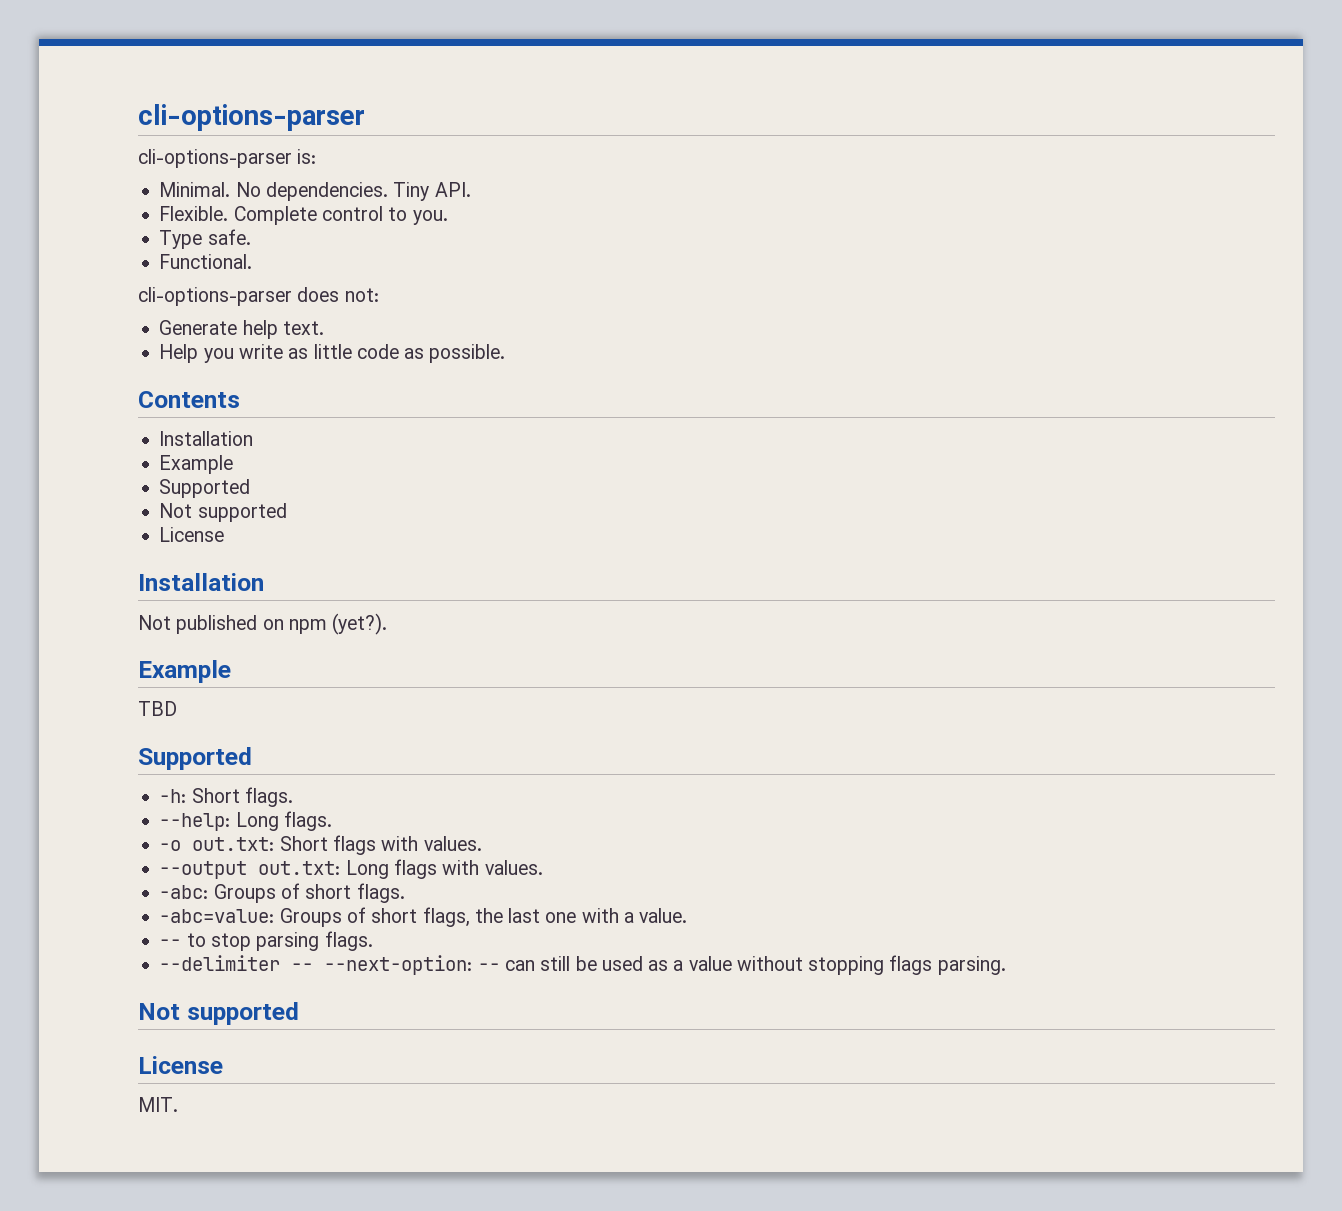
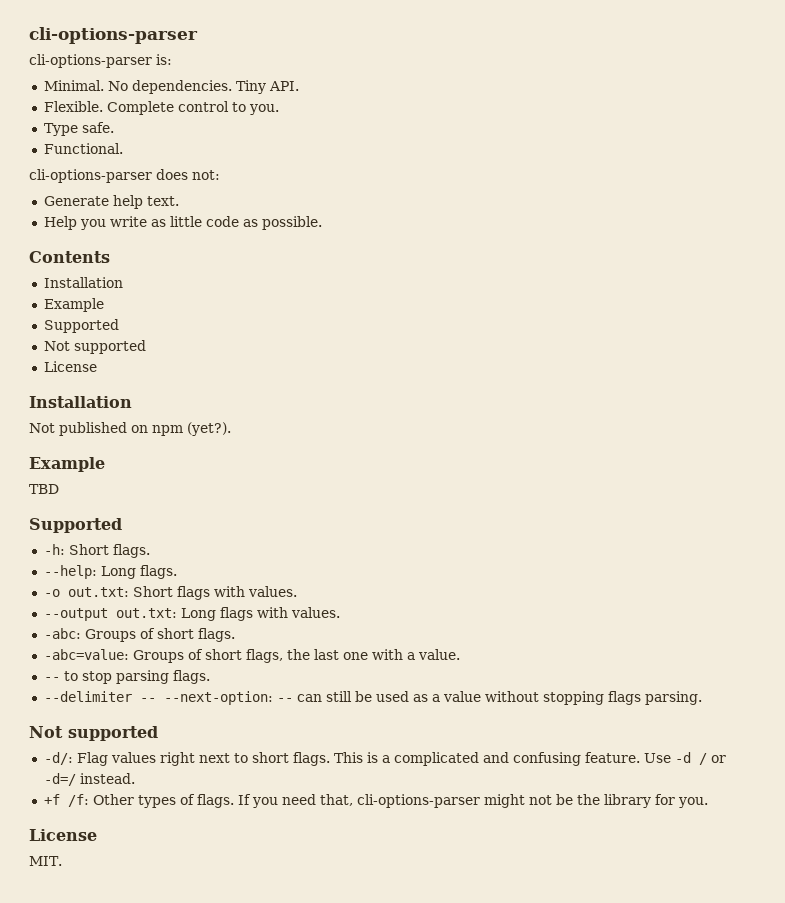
+ -d/: Flag values right next to short flags. This is a complicated and confusing feature. Use -d / or -d=/ instead.
+ +f /f: Other types of flags. If you need that, cli-options-parser might not be the library for you.

